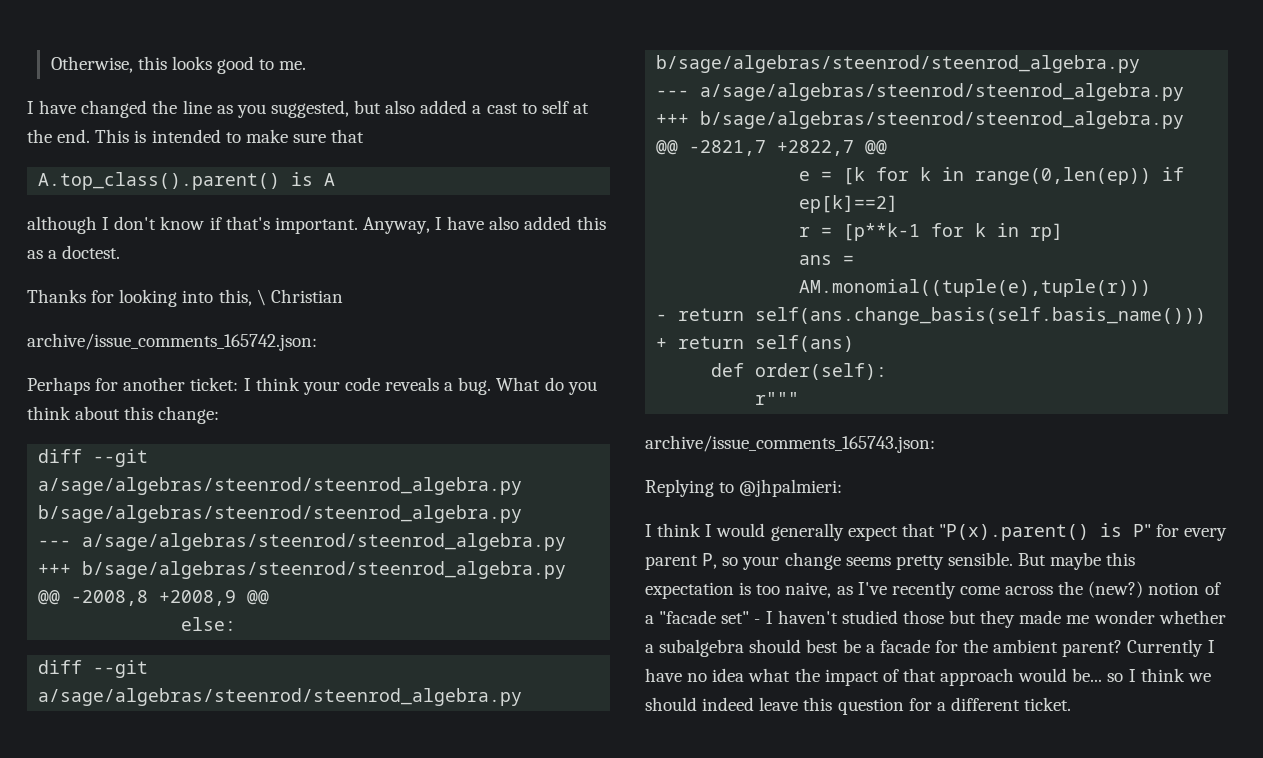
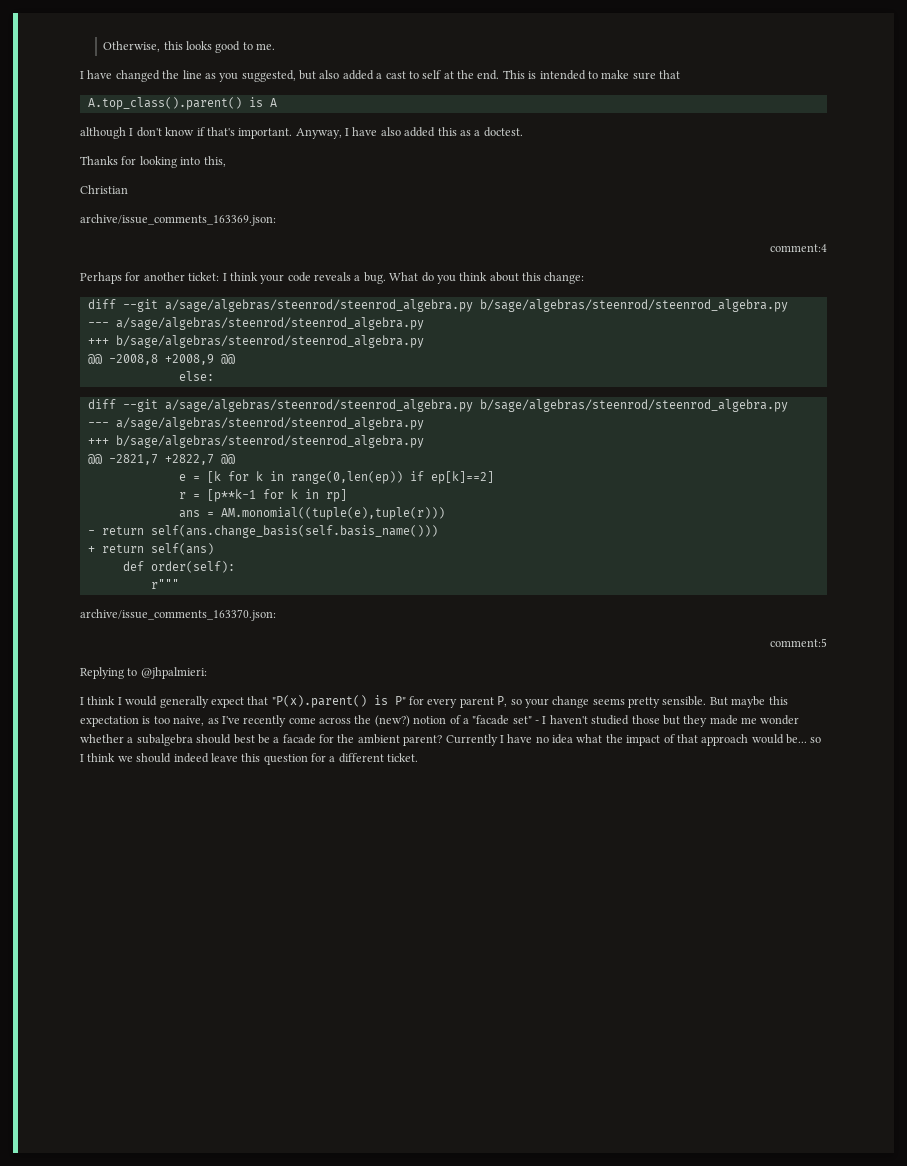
- Thanks for looking into this, \ Christian
+ Thanks for looking into this,
+ Christian
- archive/issue_comments_165742.json:
+ archive/issue_comments_163369.json:
+ comment:4
- archive/issue_comments_165743.json:
+ archive/issue_comments_163370.json:
+ comment:5

